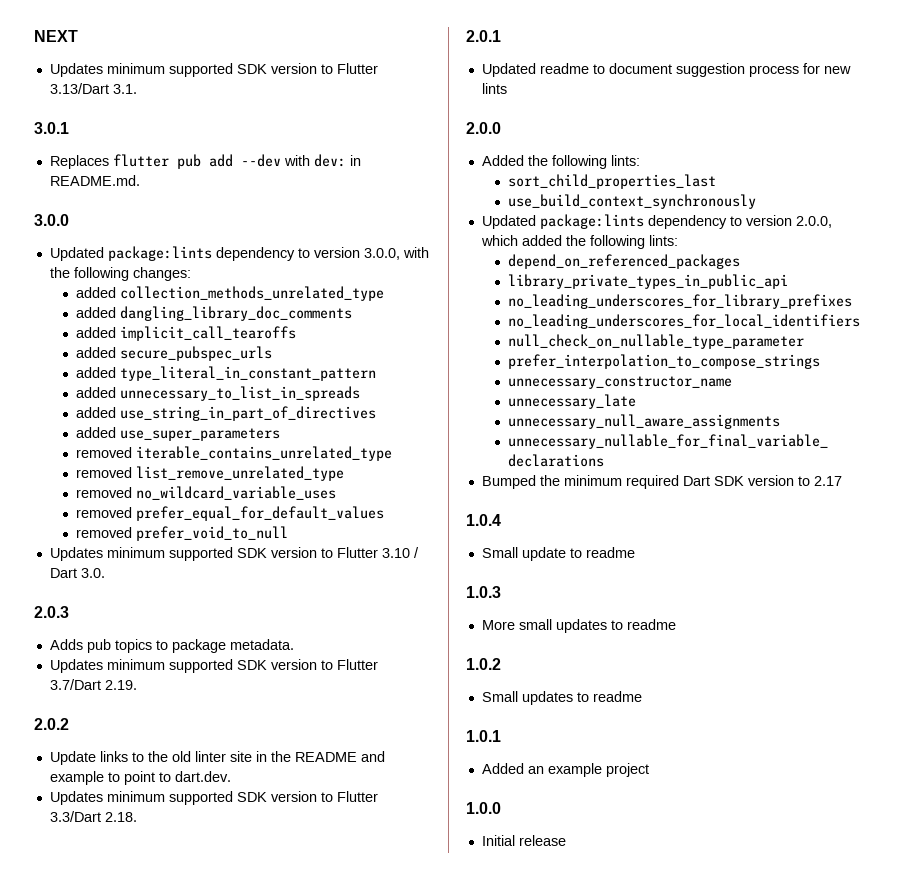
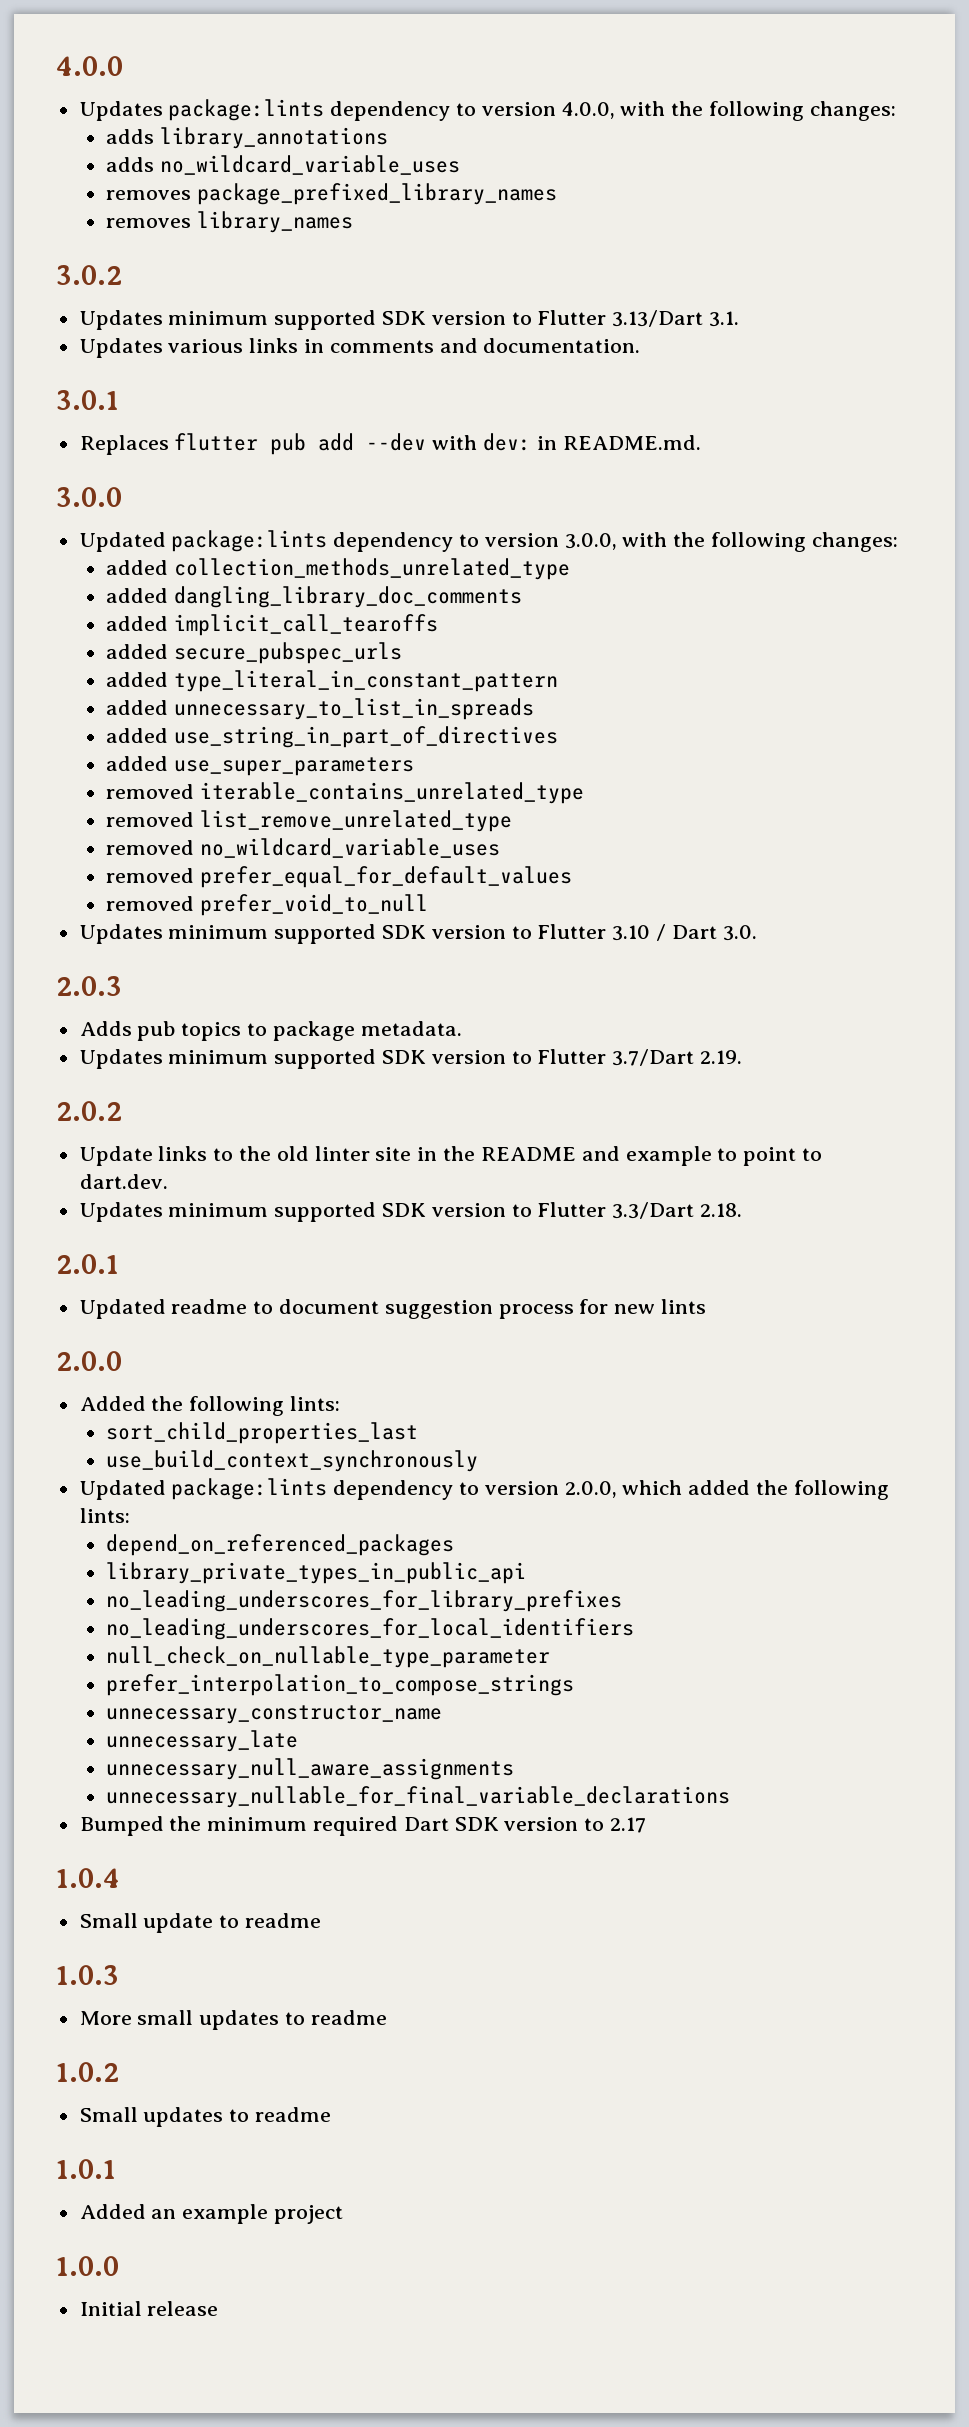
- NEXT
+ 4.0.0
+ Updates package:lints dependency to version 4.0.0, with the following changes:
+ adds library_annotations
+ adds no_wildcard_variable_uses
+ removes package_prefixed_library_names
+ removes library_names
+ 3.0.2
+ Updates various links in comments and documentation.

